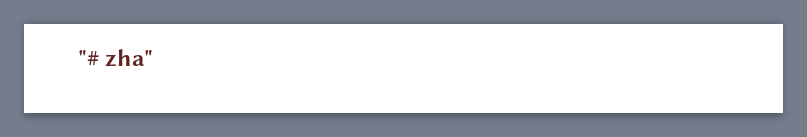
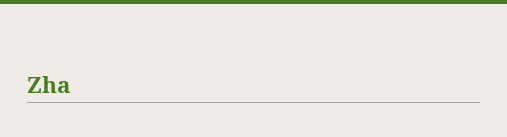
- "# zha"
+ Zha

